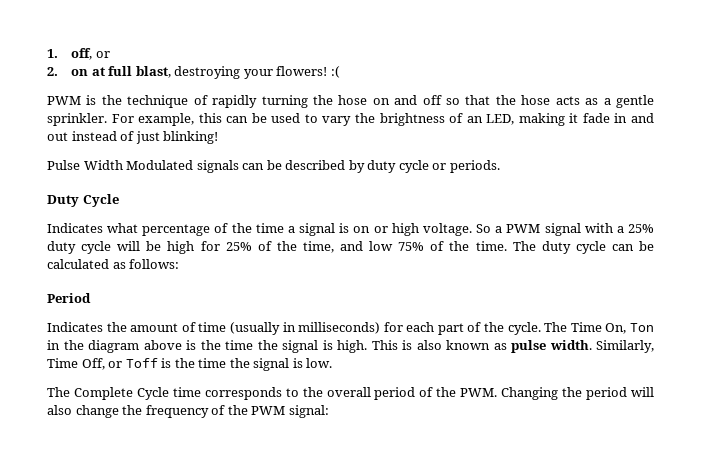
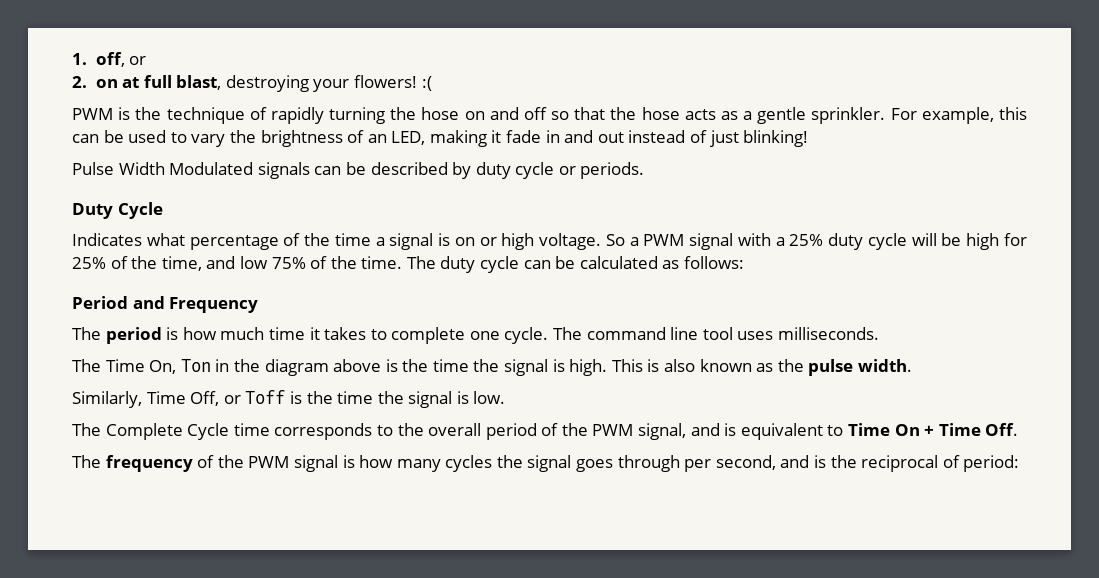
- Period
- Indicates the amount of time (usually in milliseconds) for each part of the cycle. The Time On, Ton in the diagram above is the time the signal is high.
+ Period and Frequency
+ The period is how much time it takes to complete one cycle. The command line tool uses milliseconds.
+ The Time On, Ton in the diagram above is the time the signal is high.
- This is also known as pulse width. Similarly, Time Off, or Toff is the time the signal is low.
+ This is also known as the pulse width.
+ Similarly, Time Off, or Toff is the time the signal is low.
- The Complete Cycle time corresponds to the overall period of the PWM. Changing the period will also change the frequency of the PWM signal:
+ The Complete Cycle time corresponds to the overall period of the PWM signal, and is equivalent to Time On + Time Off.
+ The frequency of the PWM signal is how many cycles the signal goes through per second, and is the reciprocal of period:

